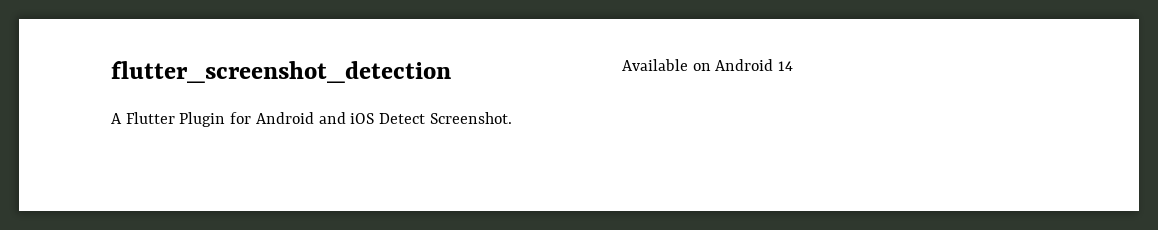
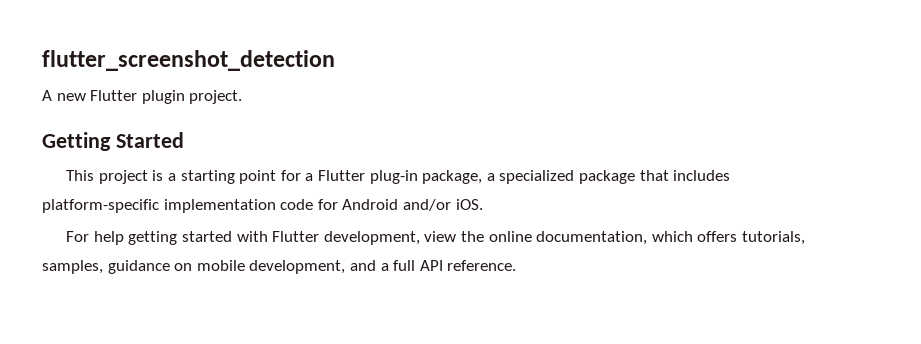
- A Flutter Plugin for Android and iOS Detect Screenshot. Available on Android 14
+ A new Flutter plugin project.
+ Getting Started
+ This project is a starting point for a Flutter plug-in package, a specialized package that includes platform-specific implementation code for Android and/or iOS.
+ For help getting started with Flutter development, view the online documentation, which offers tutorials, samples, guidance on mobile development, and a full API reference.

